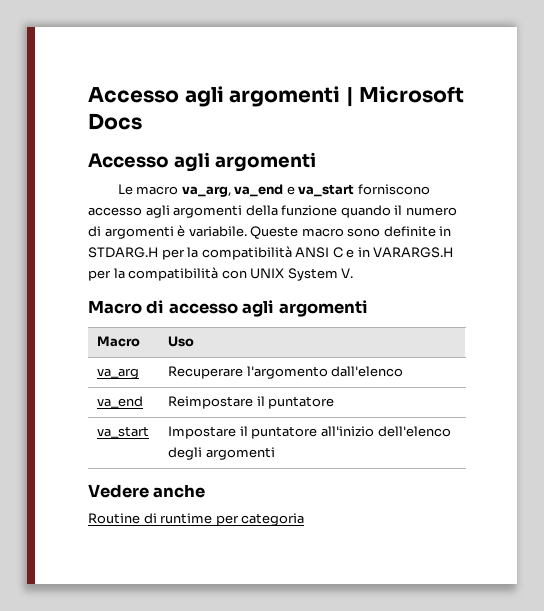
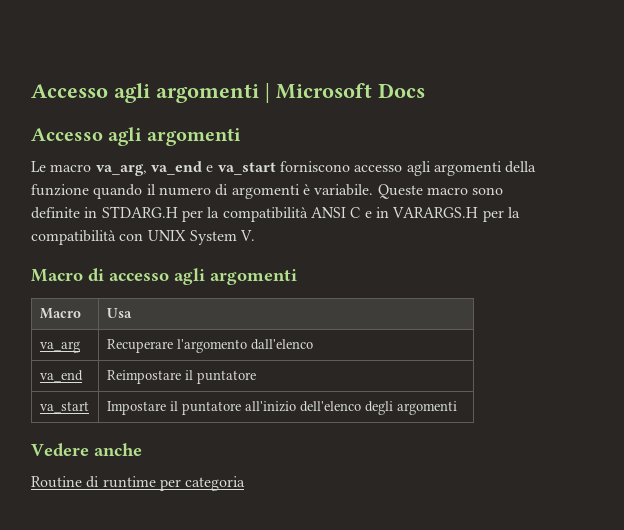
- Macro | Uso
+ Macro | Usa

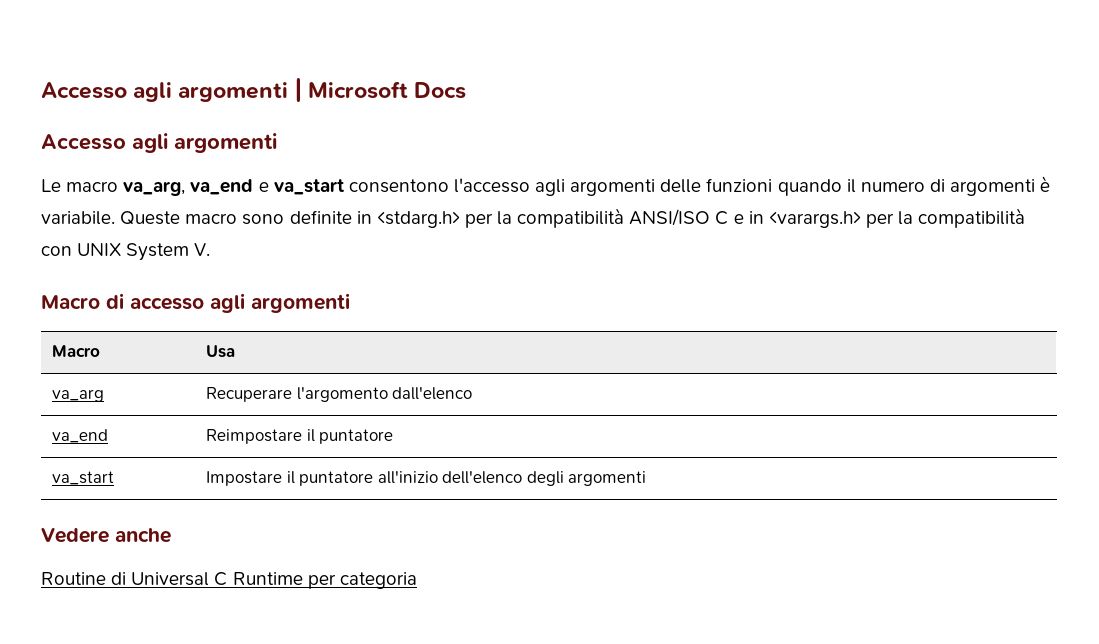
- Le macro va_arg, va_end e va_start forniscono accesso agli argomenti della funzione quando il numero di argomenti è variabile.
+ Le macro va_arg, va_end e va_start consentono l'accesso agli argomenti delle funzioni quando il numero di argomenti è variabile.
- Queste macro sono definite in STDARG.H per la compatibilità ANSI C e in VARARGS.H per la compatibilità con UNIX System V.
+ Queste macro sono definite in <stdarg.h> per la compatibilità ANSI/ISO C e in <varargs.h> per la compatibilità con UNIX System V.
- Routine di runtime per categoria
+ Routine di Universal C Runtime per categoria

